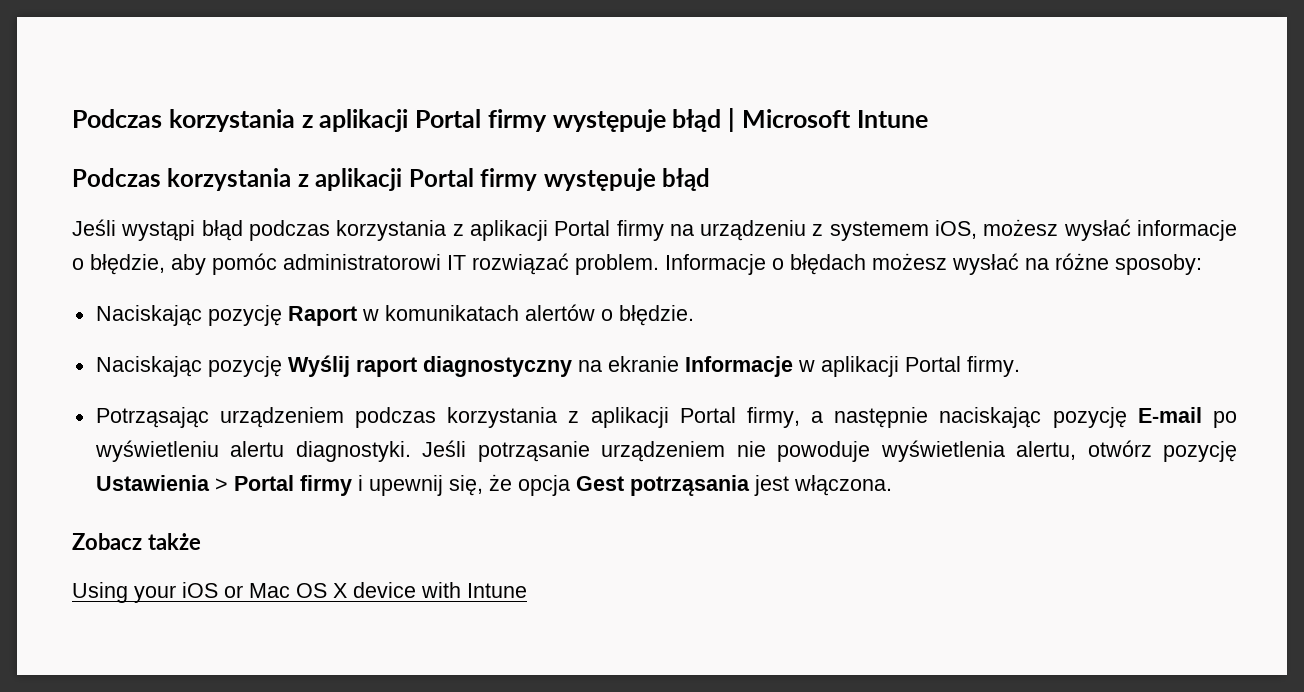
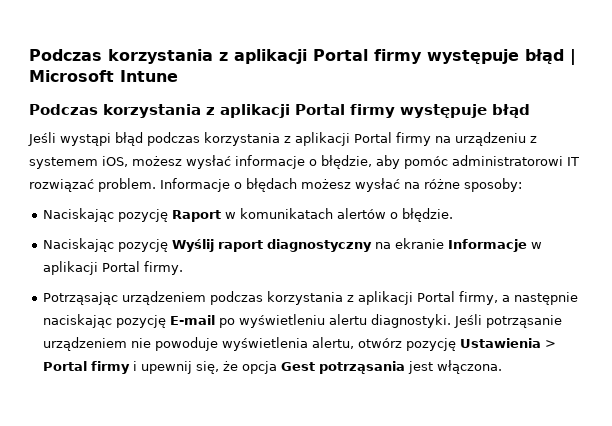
- Zobacz także
- Using your iOS or Mac OS X device with Intune

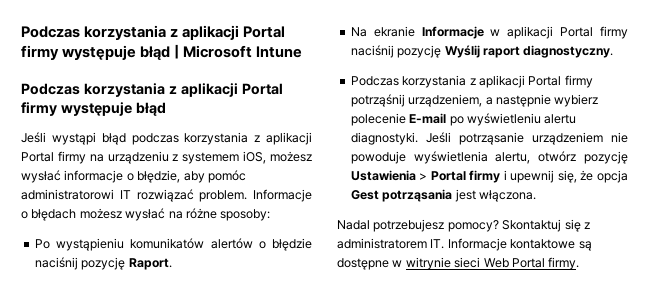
- Naciskając pozycję Raport w komunikatach alertów o błędzie.
- Naciskając pozycję Wyślij raport diagnostyczny na ekranie Informacje w aplikacji Portal firmy.
- Potrząsając urządzeniem podczas korzystania z aplikacji Portal firmy, a następnie naciskając pozycję E-mail po wyświetleniu alertu diagnostyki.
+ Po wystąpieniu komunikatów alertów o błędzie naciśnij pozycję Raport.
+ Na ekranie Informacje w aplikacji Portal firmy naciśnij pozycję Wyślij raport diagnostyczny.
+ Podczas korzystania z aplikacji Portal firmy potrząśnij urządzeniem, a następnie wybierz polecenie E-mail po wyświetleniu alertu diagnostyki.
+ Nadal potrzebujesz pomocy? Skontaktuj się z administratorem IT. Informacje kontaktowe są dostępne w witrynie sieci Web Portal firmy.

